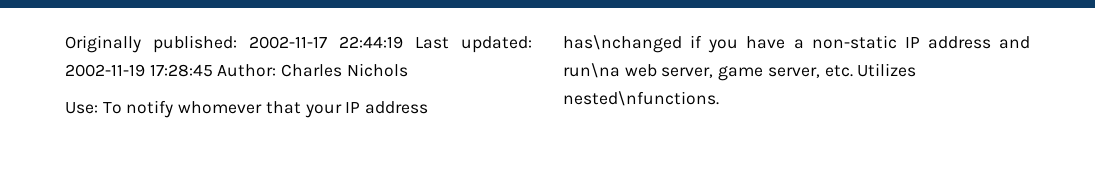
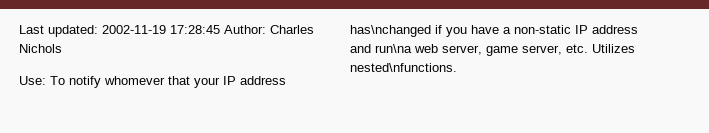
- Originally published: 2002-11-17 22:44:19 Last updated: 2002-11-19 17:28:45 Author: Charles Nichols
+ Last updated: 2002-11-19 17:28:45 Author: Charles Nichols

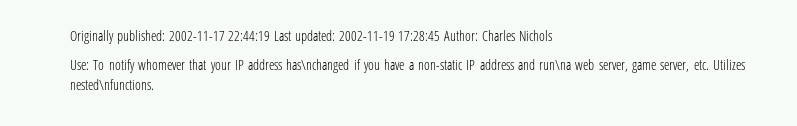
- Last updated: 2002-11-19 17:28:45 Author: Charles Nichols
+ Originally published: 2002-11-17 22:44:19 Last updated: 2002-11-19 17:28:45 Author: Charles Nichols

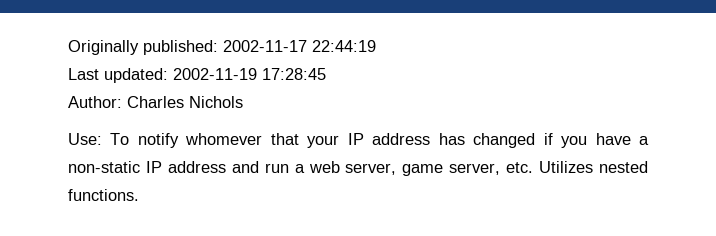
- Originally published: 2002-11-17 22:44:19 Last updated: 2002-11-19 17:28:45 Author: Charles Nichols
+ Originally published: 2002-11-17 22:44:19
+ Last updated: 2002-11-19 17:28:45
+ Author: Charles Nichols
- Use: To notify whomever that your IP address has\nchanged if you have a non-static IP address and run\na web server, game server, etc. Utilizes nested\nfunctions.
+ Use: To notify whomever that your IP address has changed if you have a non-static IP address and run a web server, game server, etc. Utilizes nested functions.

